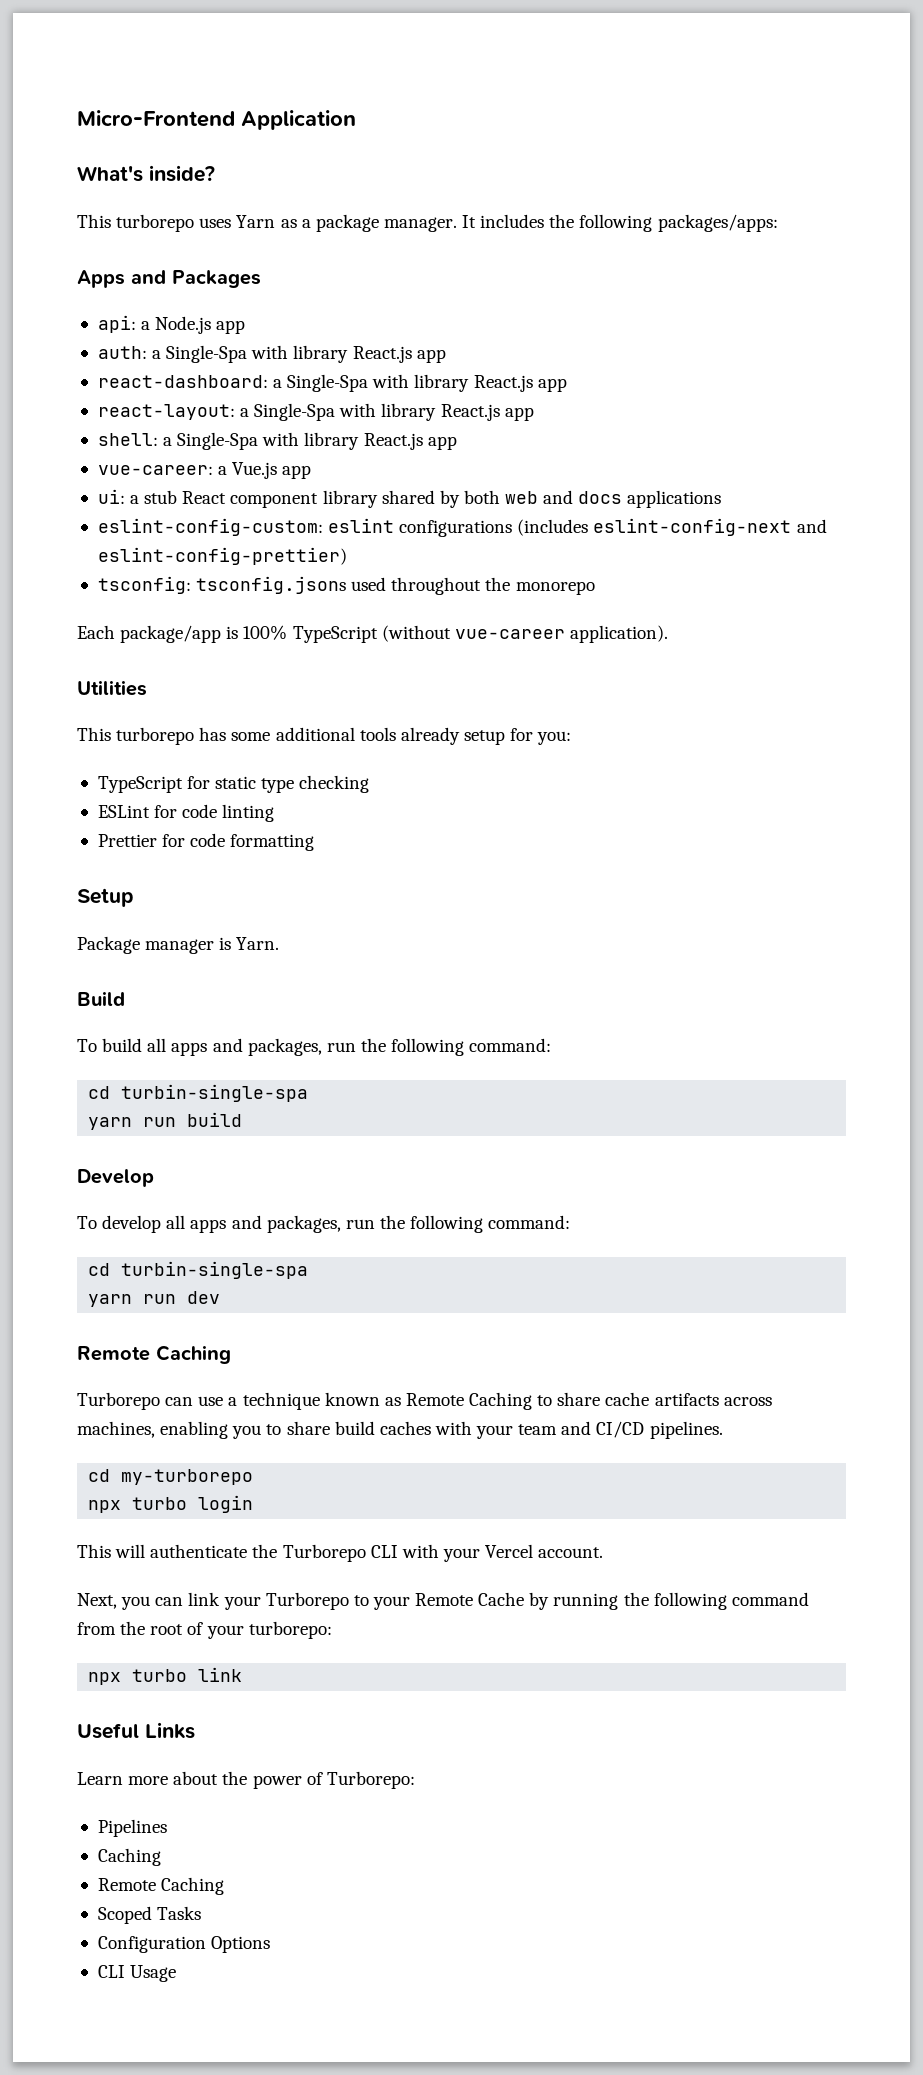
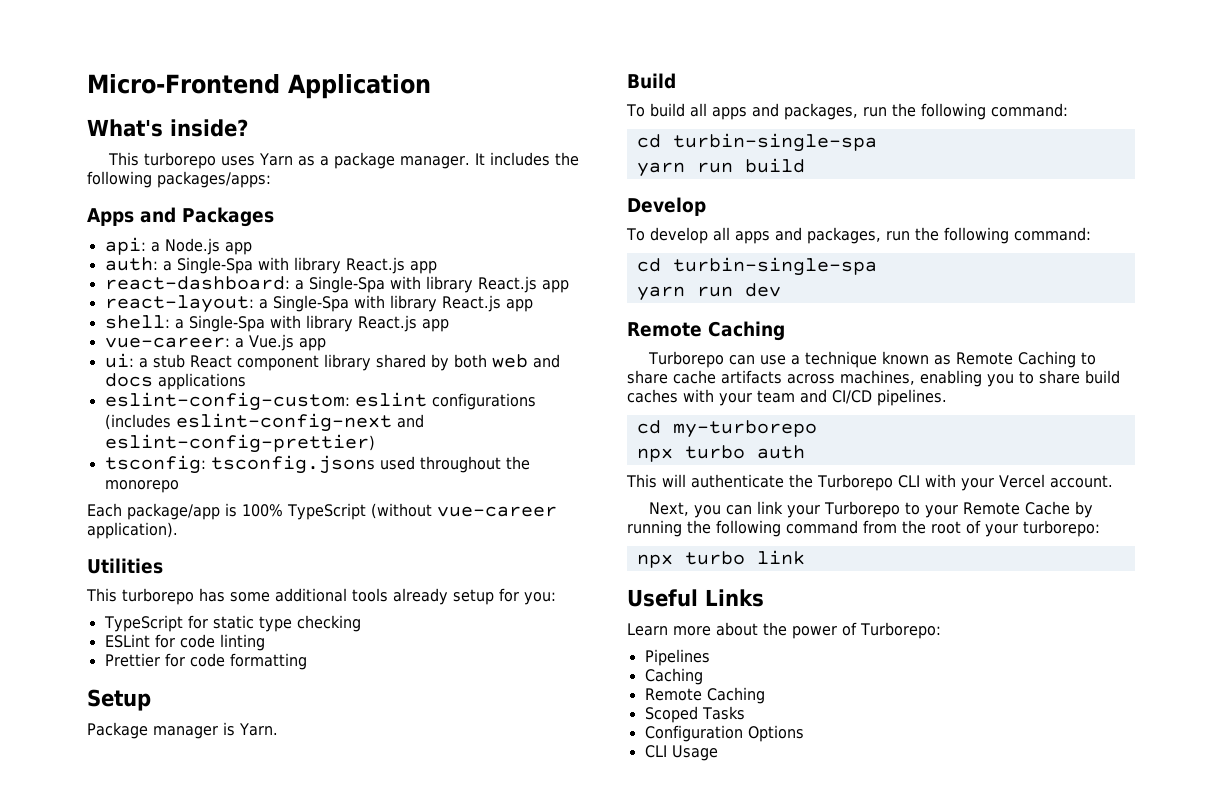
- npx turbo login
+ npx turbo auth

